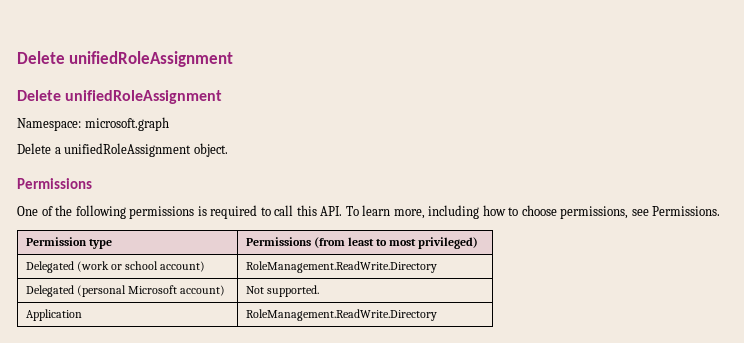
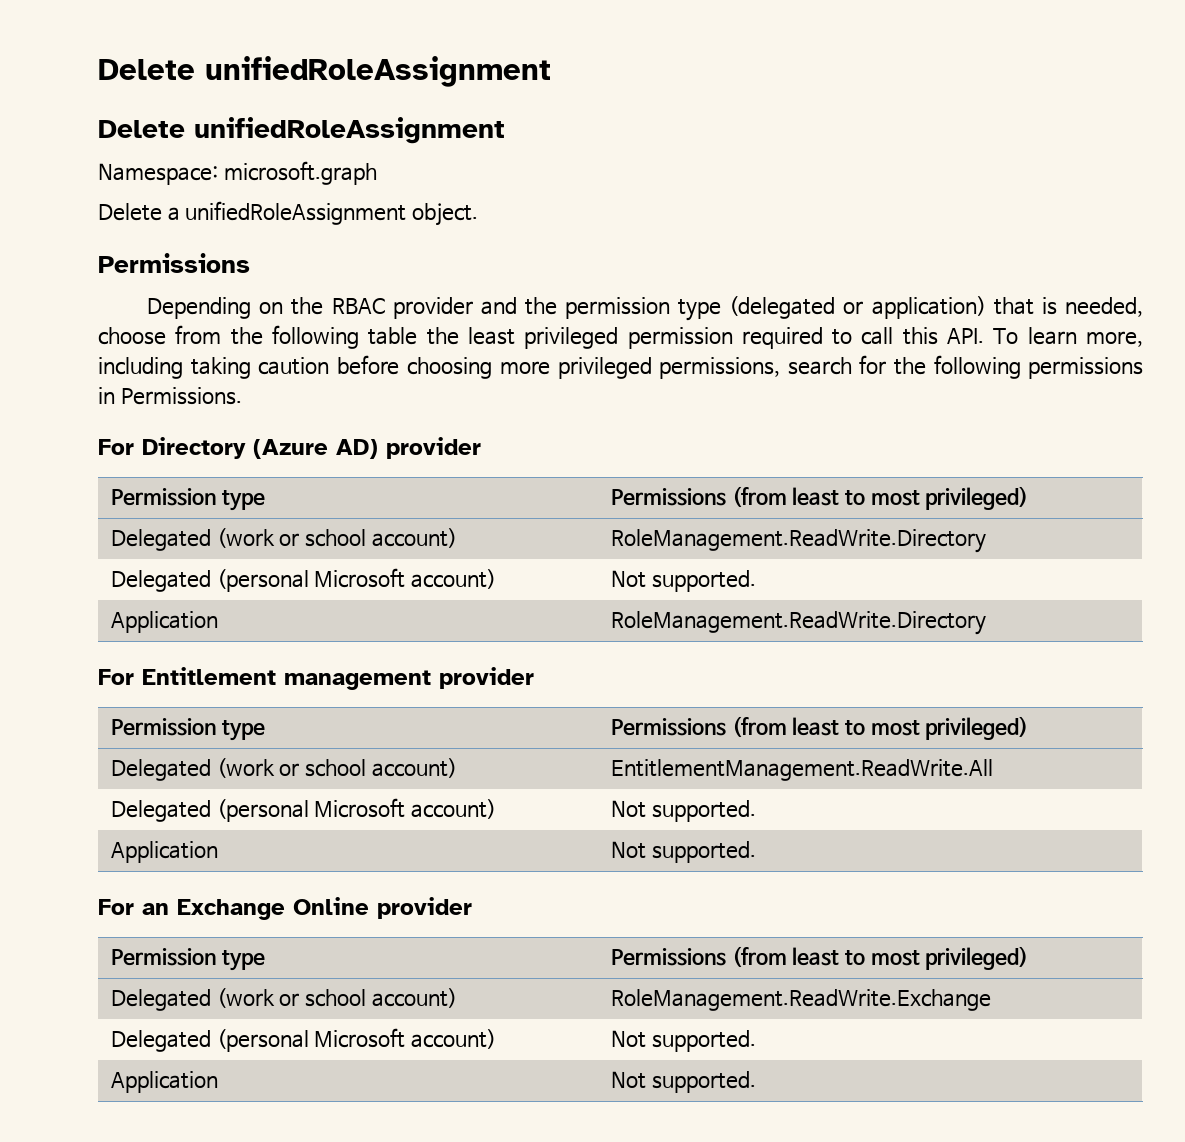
- One of the following permissions is required to call this API. To learn more, including how to choose permissions, see Permissions.
+ Depending on the RBAC provider and the permission type (delegated or application) that is needed, choose from the following table the least privileged permission required to call this API. To learn more, including taking caution before choosing more privileged permissions, search for the following permissions in Permissions.
+ For Directory (Azure AD) provider
+ For Entitlement management provider
+ Permission type | Permissions (from least to most privileged)
+ Delegated (work or school account) | EntitlementManagement.ReadWrite.All
+ Delegated (personal Microsoft account) | Not supported.
+ Application | Not supported.
+ For an Exchange Online provider
+ Permission type | Permissions (from least to most privileged)
+ Delegated (work or school account) | RoleManagement.ReadWrite.Exchange
+ Delegated (personal Microsoft account) | Not supported.
+ Application | Not supported.

